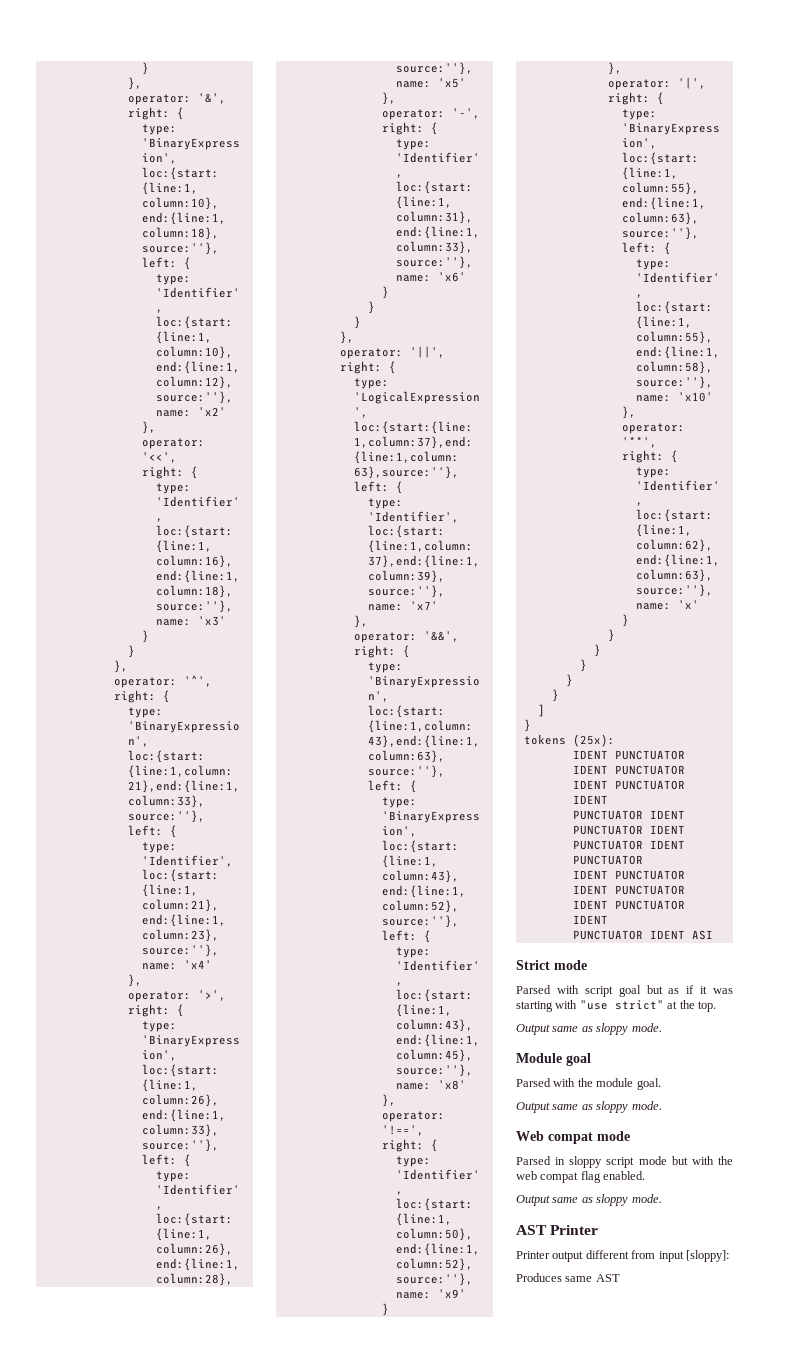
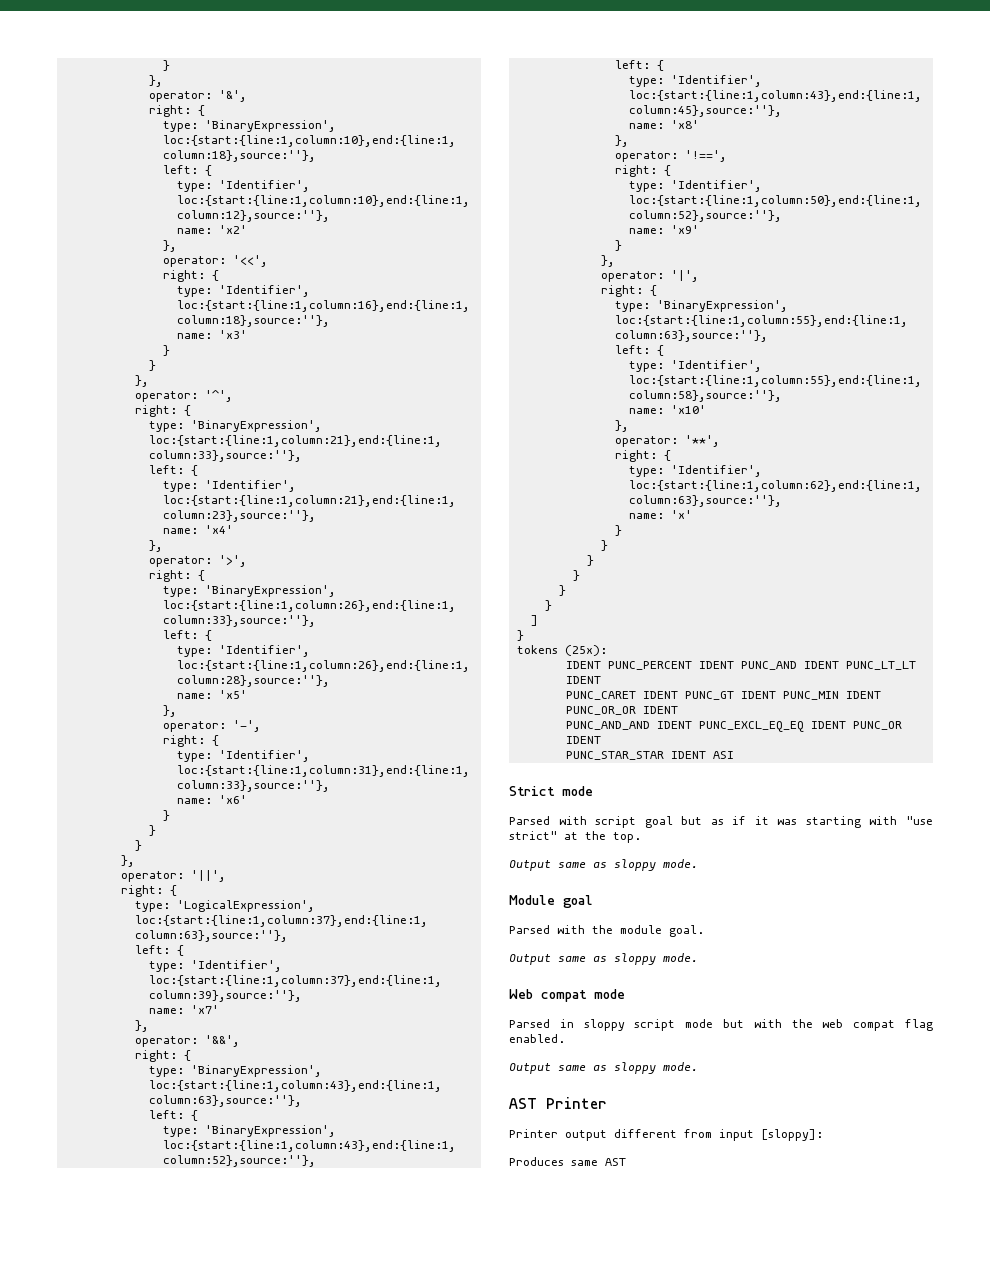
  tokens (25x):
- IDENT PUNCTUATOR IDENT PUNCTUATOR IDENT PUNCTUATOR IDENT
- PUNCTUATOR IDENT PUNCTUATOR IDENT PUNCTUATOR IDENT PUNCTUATOR
- IDENT PUNCTUATOR IDENT PUNCTUATOR IDENT PUNCTUATOR IDENT
- PUNCTUATOR IDENT ASI
+ IDENT PUNC_PERCENT IDENT PUNC_AND IDENT PUNC_LT_LT IDENT
+ PUNC_CARET IDENT PUNC_GT IDENT PUNC_MIN IDENT PUNC_OR_OR IDENT
+ PUNC_AND_AND IDENT PUNC_EXCL_EQ_EQ IDENT PUNC_OR IDENT
+ PUNC_STAR_STAR IDENT ASI

